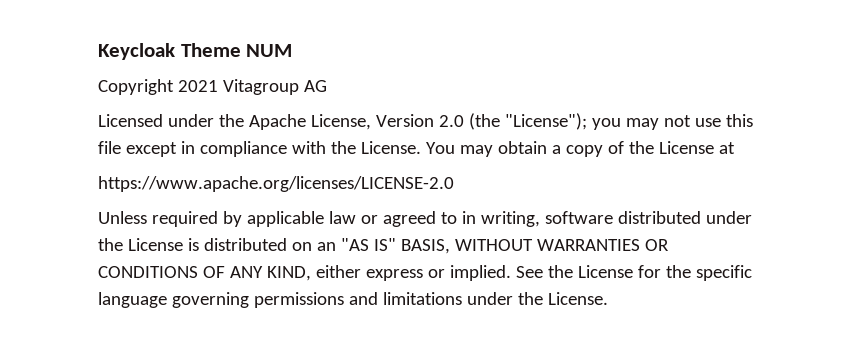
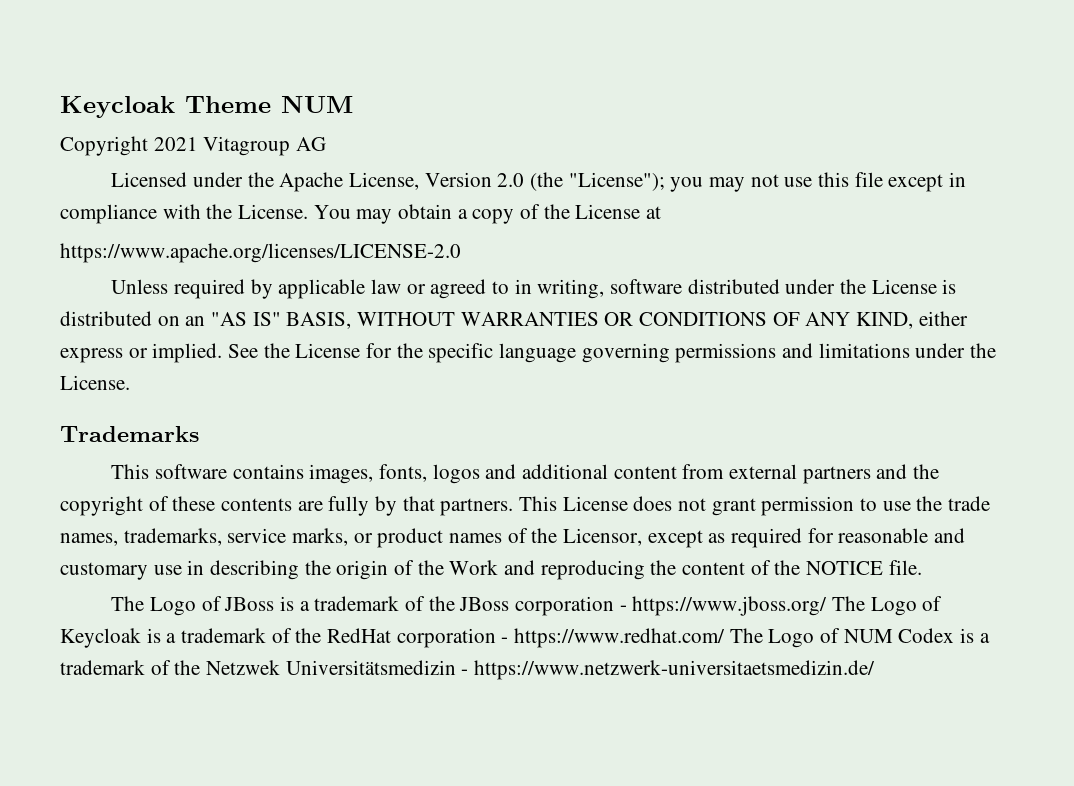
+ Trademarks
+ This software contains images, fonts, logos and additional content from external partners and the copyright of these contents are fully by that partners. This License does not grant permission to use the trade names, trademarks, service marks, or product names of the Licensor, except as required for reasonable and customary use in describing the origin of the Work and reproducing the content of the NOTICE file.
+ The Logo of JBoss is a trademark of the JBoss corporation - https://www.jboss.org/ The Logo of Keycloak is a trademark of the RedHat corporation - https://www.redhat.com/ The Logo of NUM Codex is a trademark of the Netzwek Universitätsmedizin - https://www.netzwerk-universitaetsmedizin.de/

